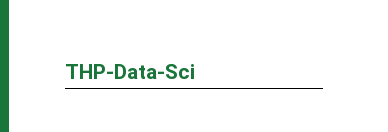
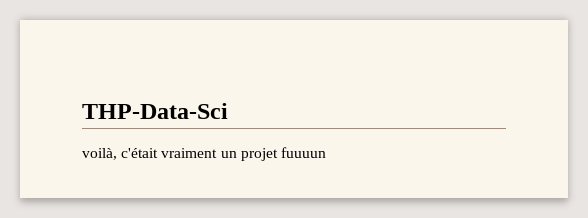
+ voilà, c'était vraiment un projet fuuuun

